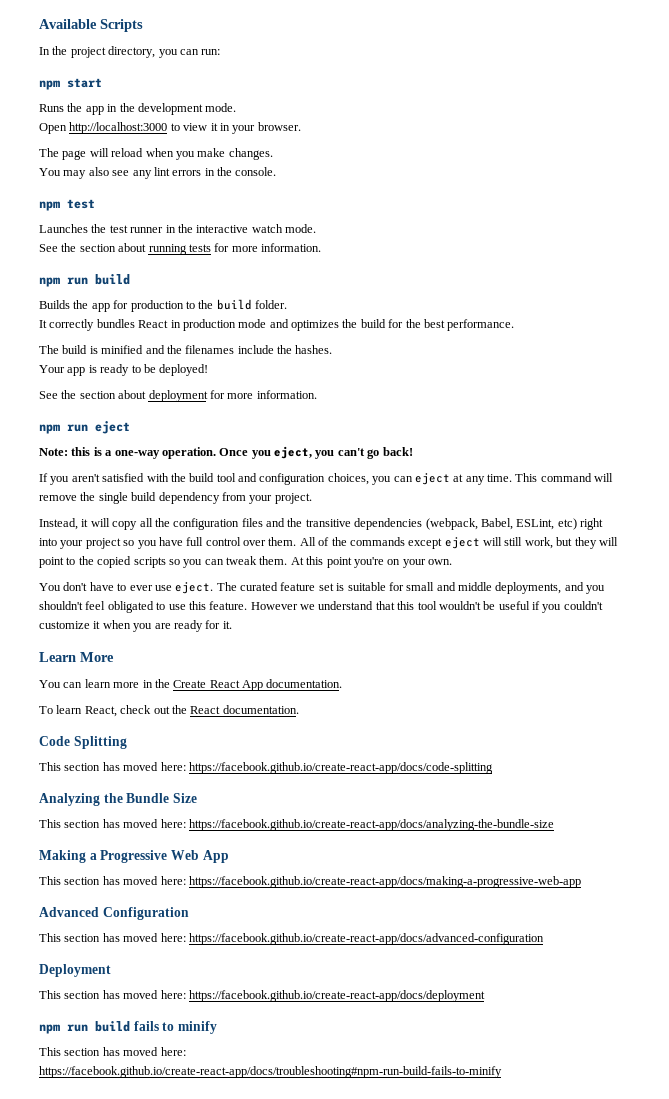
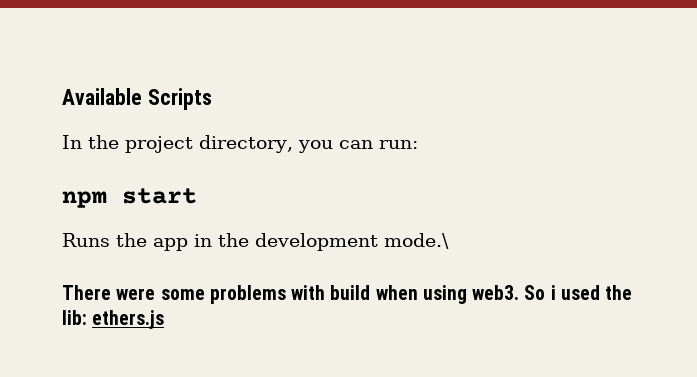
- Runs the app in the development mode.
- Open http://localhost:3000 to view it in your browser.
- The page will reload when you make changes.
- You may also see any lint errors in the console.
- npm test
- Launches the test runner in the interactive watch mode.
- See the section about running tests for more information.
- npm run build
- Builds the app for production to the build folder.
- It correctly bundles React in production mode and optimizes the build for the best performance.
- The build is minified and the filenames include the hashes.
- Your app is ready to be deployed!
- See the section about deployment for more information.
- npm run eject
- Note: this is a one-way operation. Once you eject, you can't go back!
- If you aren't satisfied with the build tool and configuration choices, you can eject at any time. This command will remove the single build dependency from your project.
- Instead, it will copy all the configuration files and the transitive dependencies (webpack, Babel, ESLint, etc) right into your project so you have full control over them. All of the commands except eject will still work, but they will point to the copied scripts so you can tweak them. At this point you're on your own.
- You don't have to ever use eject. The curated feature set is suitable for small and middle deployments, and you shouldn't feel obligated to use this feature. However we understand that this tool wouldn't be useful if you couldn't customize it when you are ready for it.
- Learn More
- You can learn more in the Create React App documentation.
- To learn React, check out the React documentation.
- Code Splitting
- This section has moved here: https://facebook.github.io/create-react-app/docs/code-splitting
- Analyzing the Bundle Size
- This section has moved here: https://facebook.github.io/create-react-app/docs/analyzing-the-bundle-size
- Making a Progressive Web App
- This section has moved here: https://facebook.github.io/create-react-app/docs/making-a-progressive-web-app
- Advanced Configuration
- This section has moved here: https://facebook.github.io/create-react-app/docs/advanced-configuration
- Deployment
- This section has moved here: https://facebook.github.io/create-react-app/docs/deployment
- npm run build fails to minify
- This section has moved here: https://facebook.github.io/create-react-app/docs/troubleshooting#npm-run-build-fails-to-minify
+ Runs the app in the development mode.\
+ There were some problems with build when using web3. So i used the lib: ethers.js

